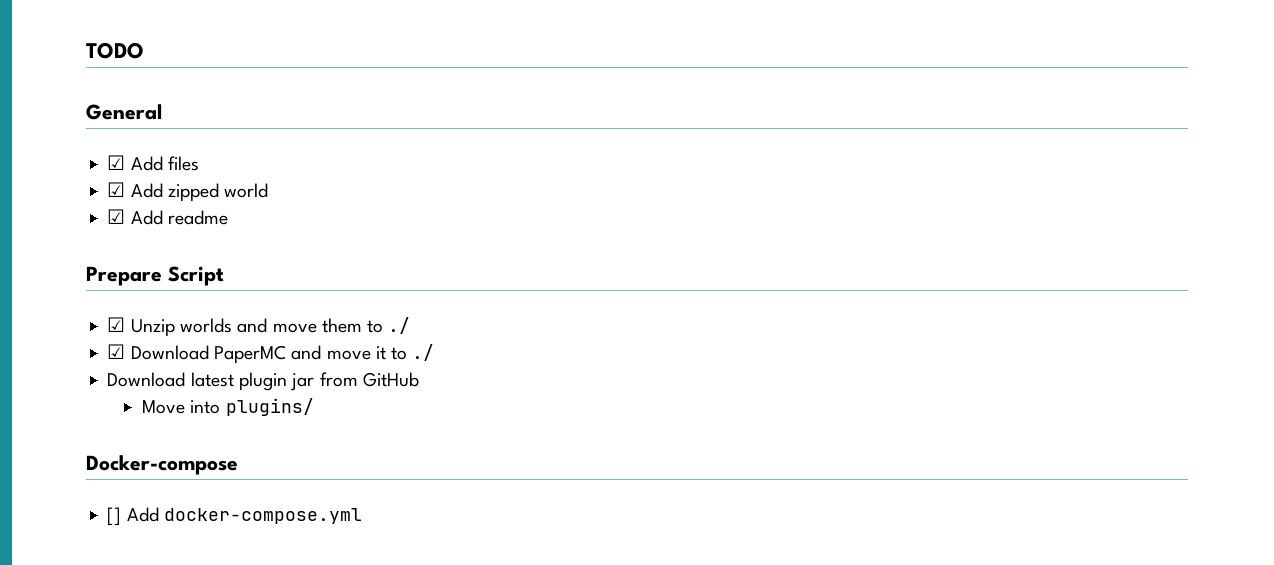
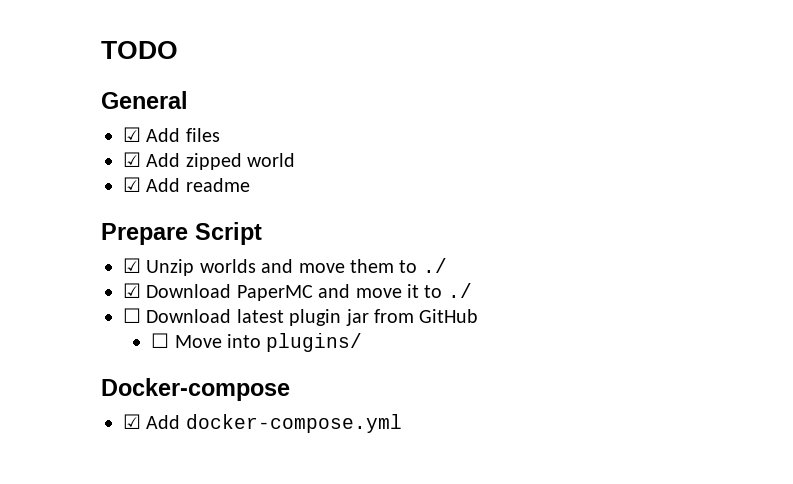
- Download latest plugin jar from GitHub
+ ☐ Download latest plugin jar from GitHub
- Move into plugins/
+ ☐ Move into plugins/
- [] Add docker-compose.yml
+ ☑ Add docker-compose.yml

